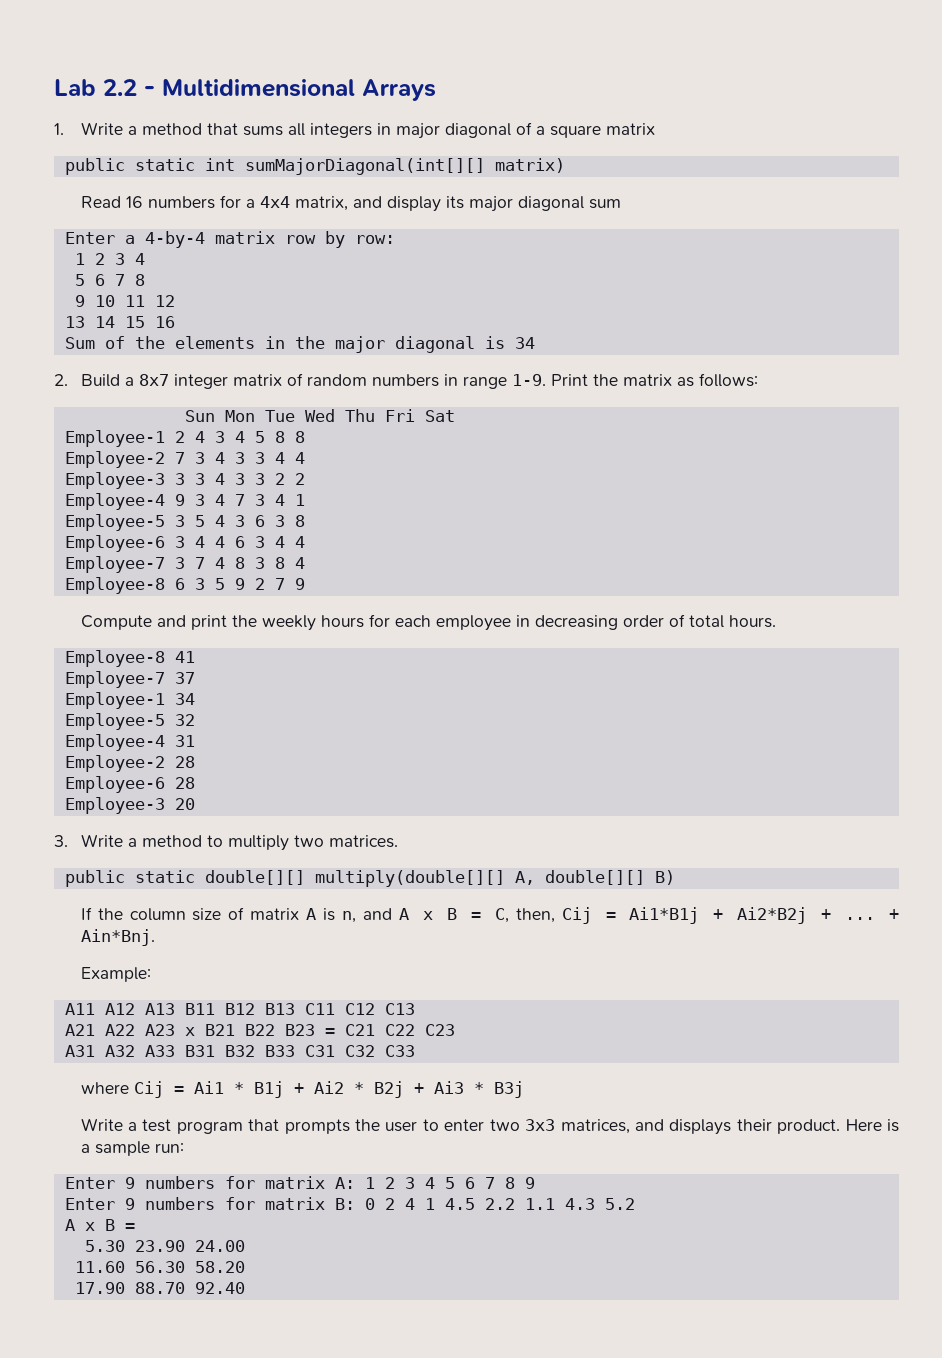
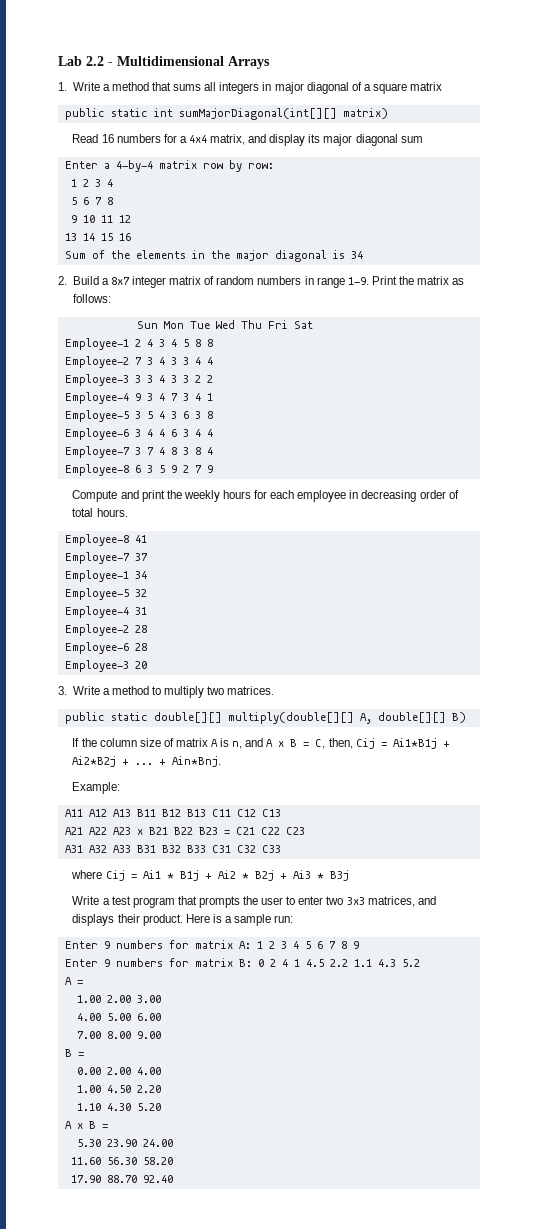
+ A =
+ 1.00 2.00 3.00
+ 4.00 5.00 6.00
+ 7.00 8.00 9.00
+ B =
+ 0.00 2.00 4.00
+ 1.00 4.50 2.20
+ 1.10 4.30 5.20

